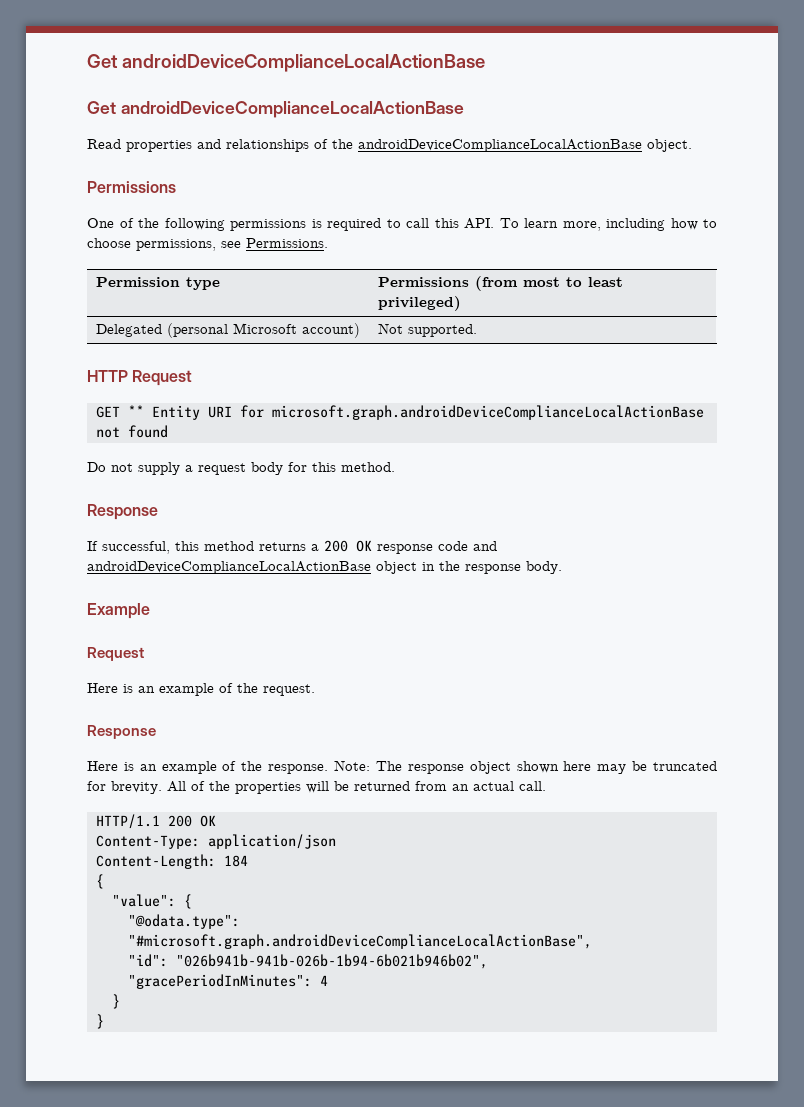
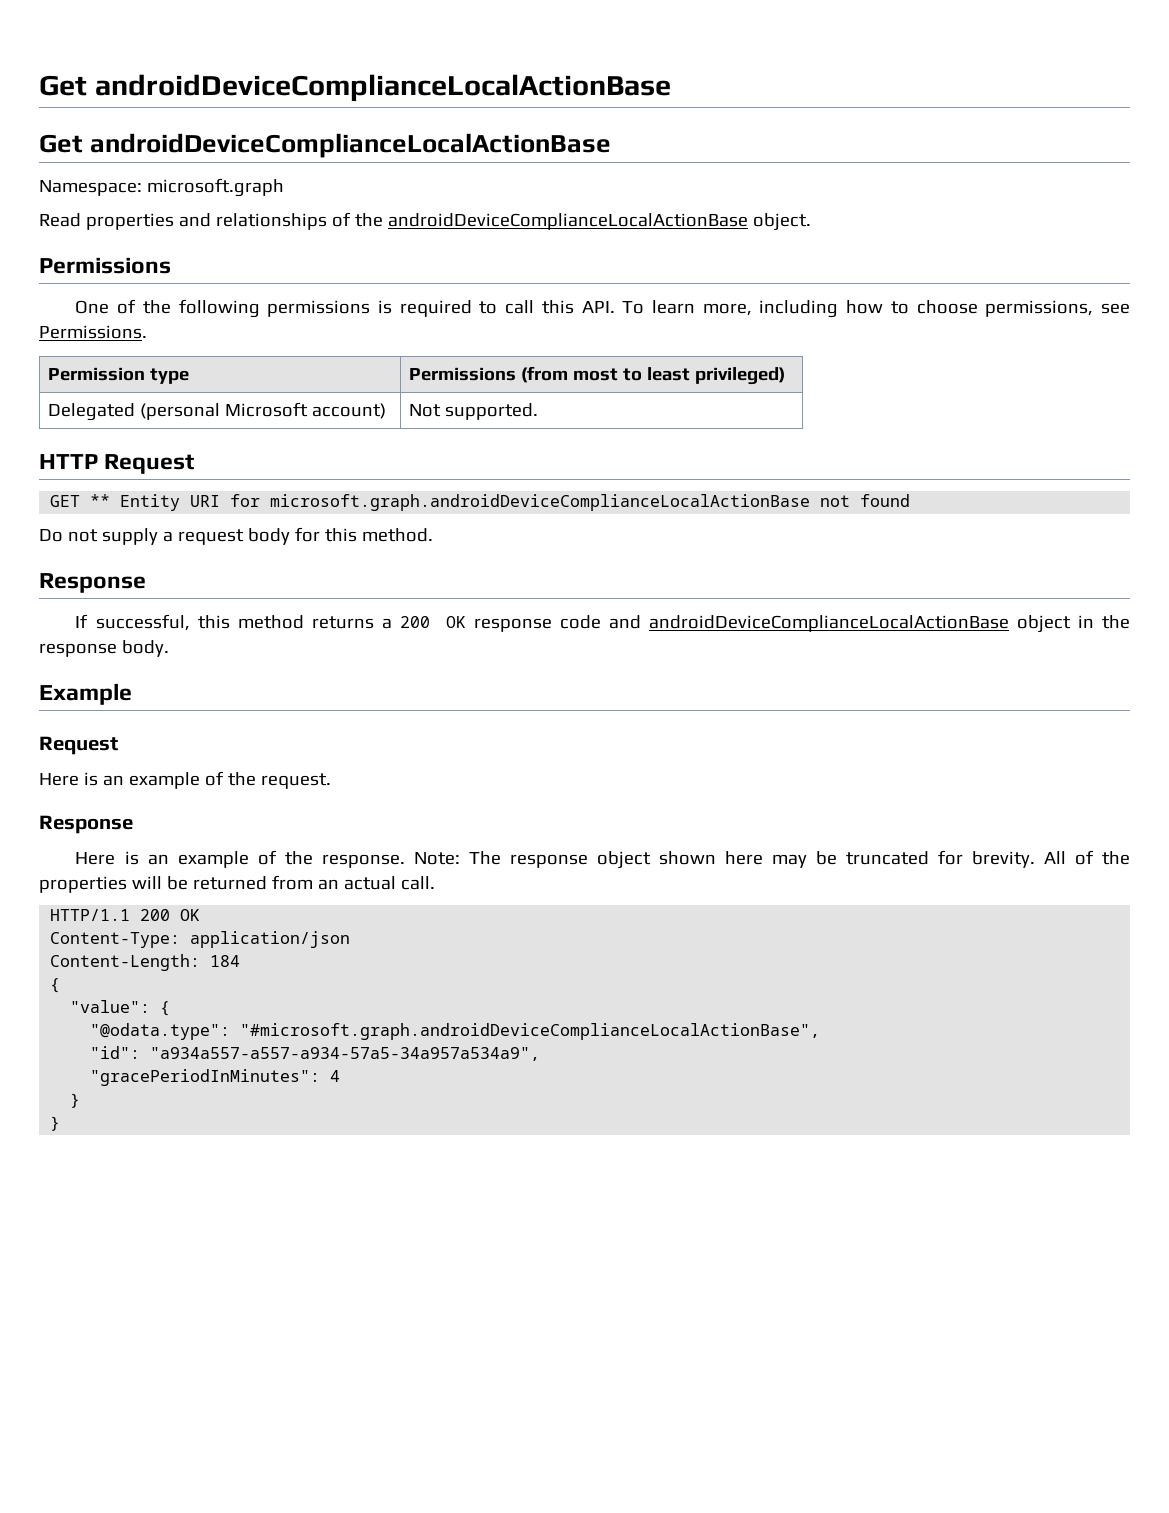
+ Namespace: microsoft.graph
- "id": "026b941b-941b-026b-1b94-6b021b946b02",
+ "id": "a934a557-a557-a934-57a5-34a957a534a9",

